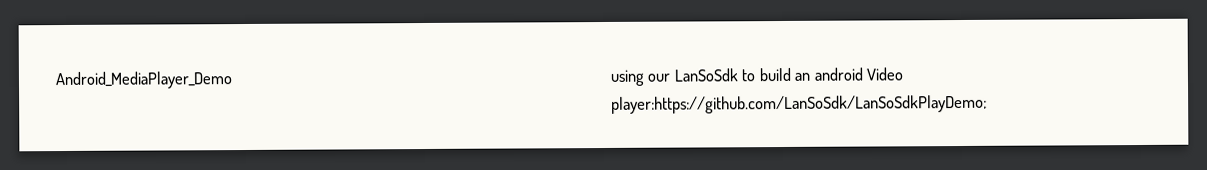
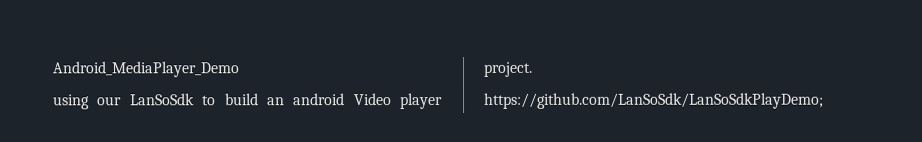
- using our LanSoSdk to build an android Video player:https://github.com/LanSoSdk/LanSoSdkPlayDemo;
+ using our LanSoSdk to build an android Video player project.
+ https://github.com/LanSoSdk/LanSoSdkPlayDemo;

